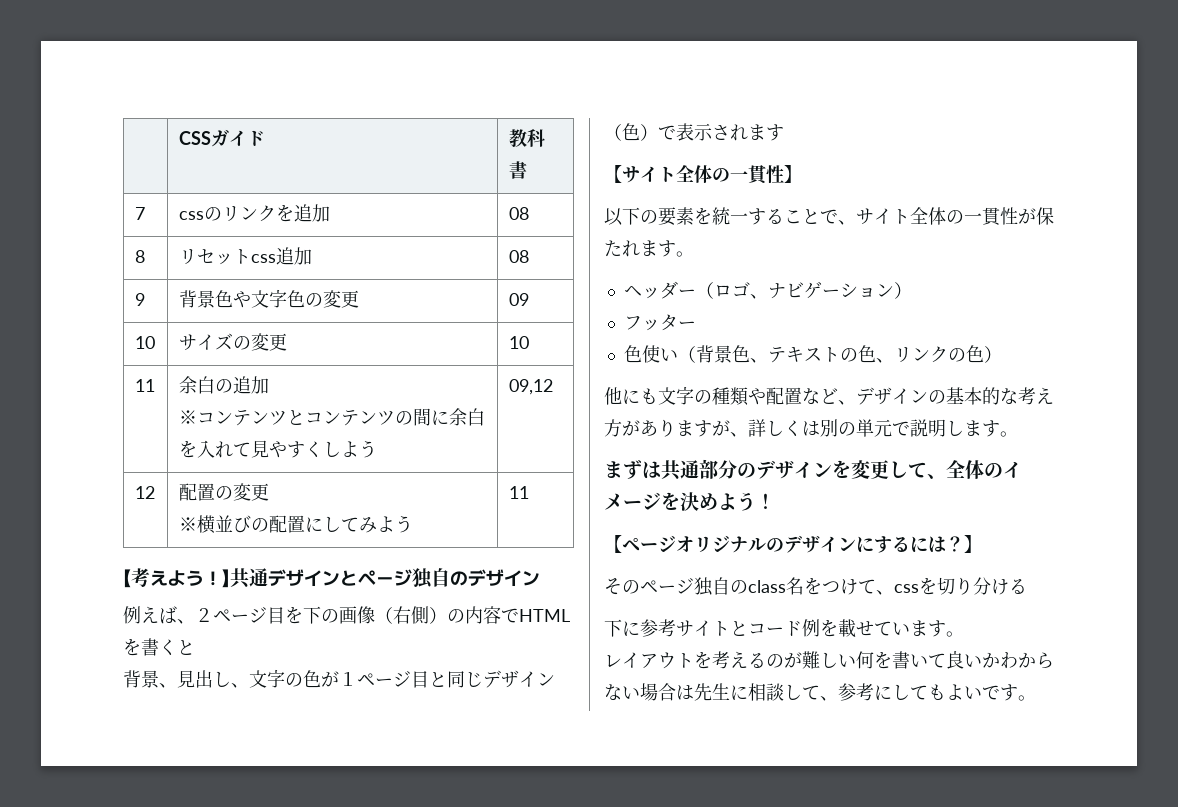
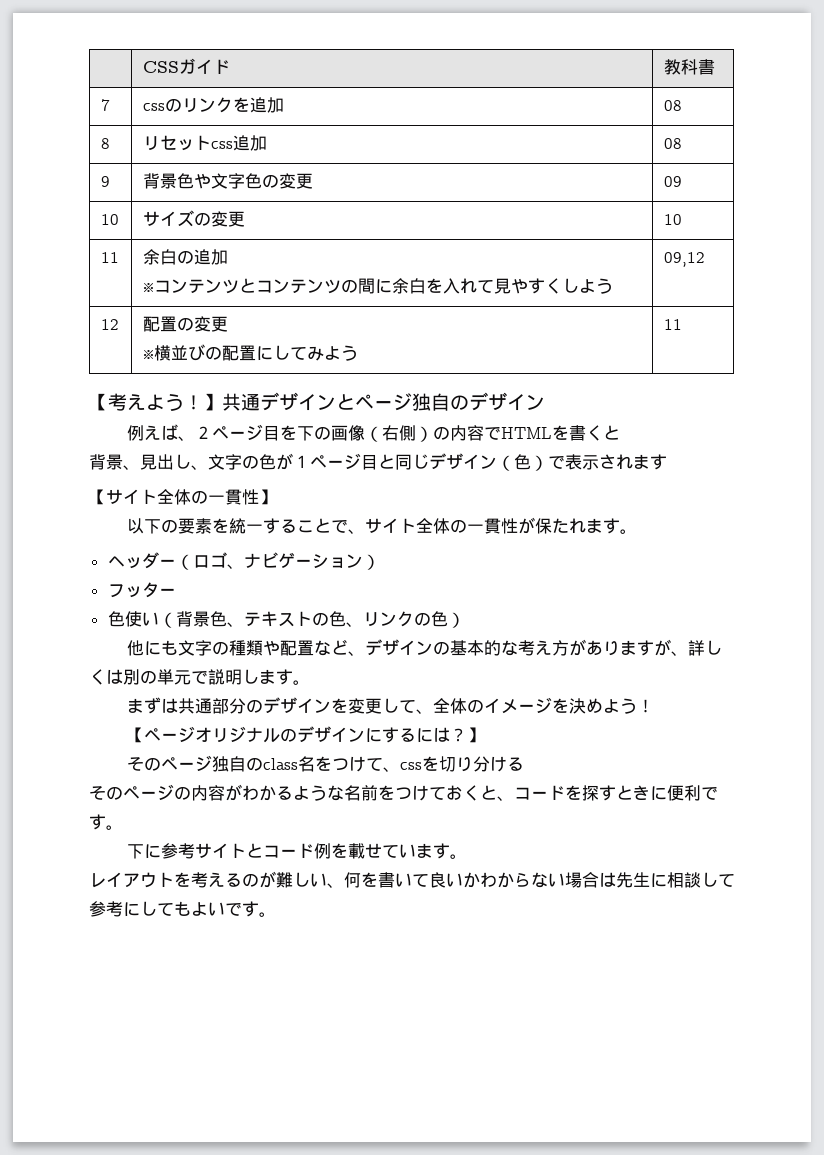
+ そのページの内容がわかるような名前をつけておくと、コードを探すときに便利です。
- レイアウトを考えるのが難しい何を書いて良いかわからない場合は先生に相談して、参考にしてもよいです。
+ レイアウトを考えるのが難しい、何を書いて良いかわからない場合は先生に相談して参考にしてもよいです。

